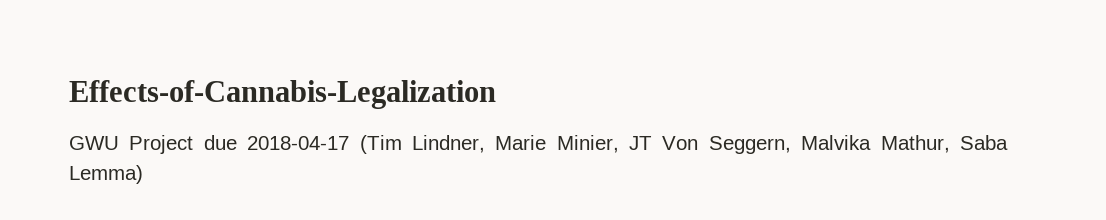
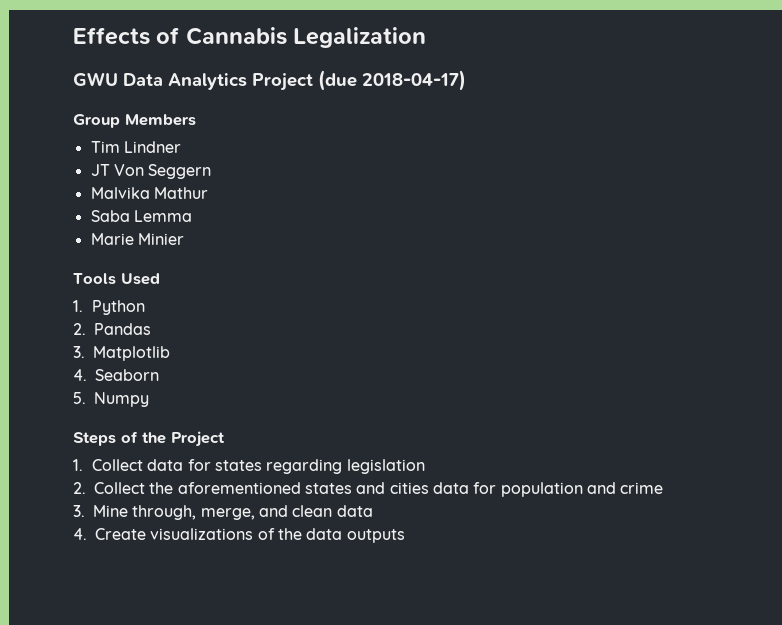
- Effects-of-Cannabis-Legalization
- GWU Project due 2018-04-17 (Tim Lindner, Marie Minier, JT Von Seggern, Malvika Mathur, Saba Lemma)
+ Effects of Cannabis Legalization
+ GWU Data Analytics Project (due 2018-04-17)
+ Group Members
+ Tim Lindner
+ JT Von Seggern
+ Malvika Mathur
+ Saba Lemma
+ Marie Minier
+ Tools Used
+ 1. Python
+ 2. Pandas
+ 3. Matplotlib
+ 4. Seaborn
+ 5. Numpy
+ Steps of the Project
+ 1. Collect data for states regarding legislation
+ 2. Collect the aforementioned states and cities data for population and crime
+ 3. Mine through, merge, and clean data
+ 4. Create visualizations of the data outputs

